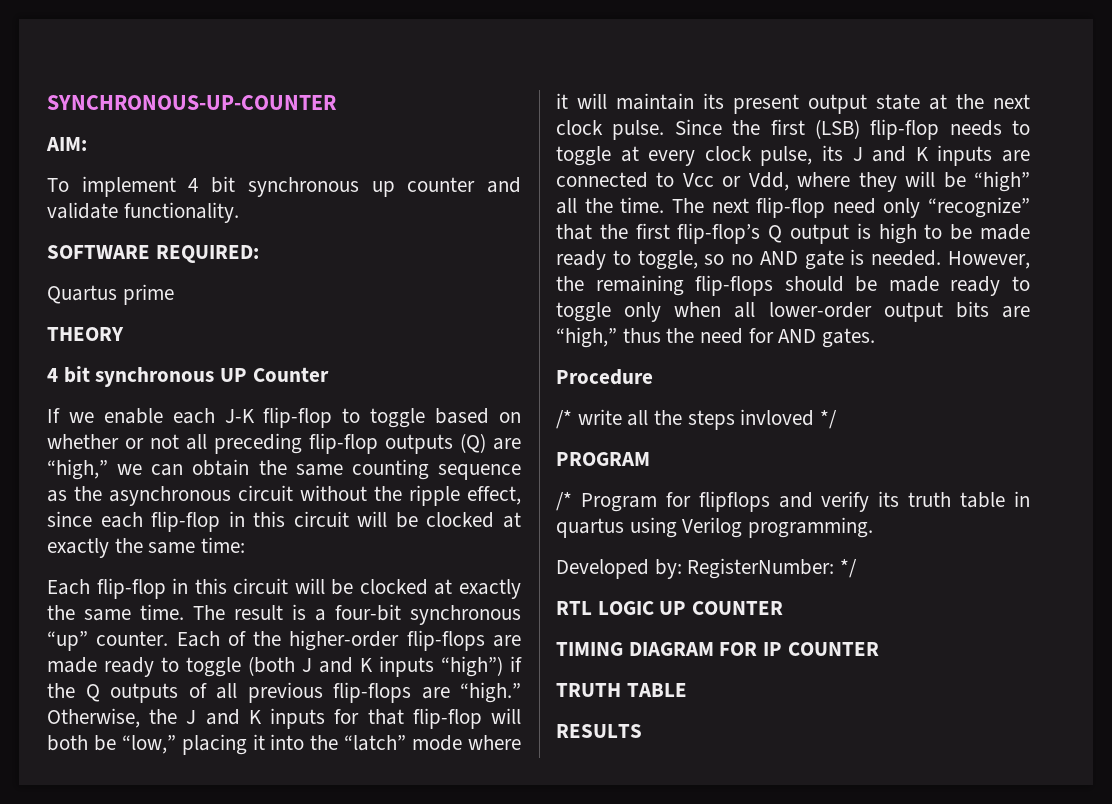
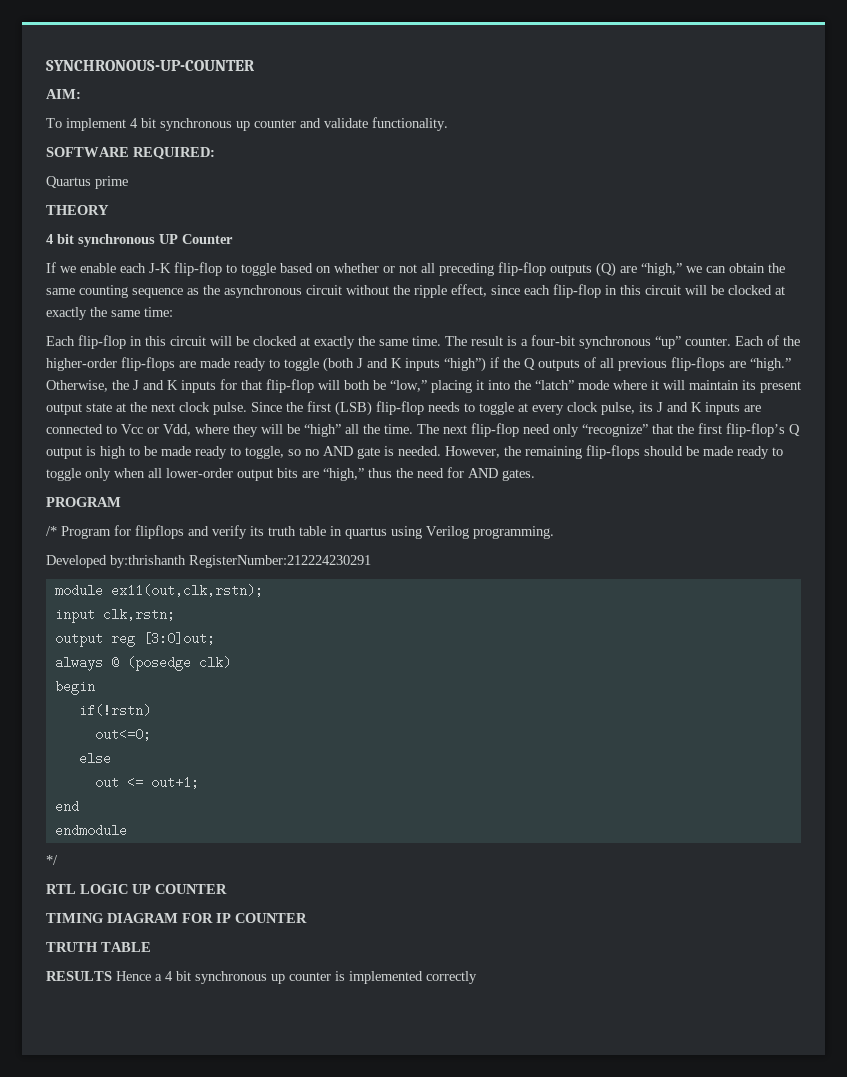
- Procedure
- /* write all the steps invloved */
- Developed by: RegisterNumber: */
+ Developed by:thrishanth RegisterNumber:212224230291
+ module ex11(out,clk,rstn);
+ input clk,rstn;
+ output reg [3:0]out;
+ always @ (posedge clk)
+ begin
+ if(!rstn)
+ out<=0;
+ else
+ out <= out+1;
+ end
+ endmodule
+ */
- RESULTS
+ RESULTS Hence a 4 bit synchronous up counter is implemented correctly

